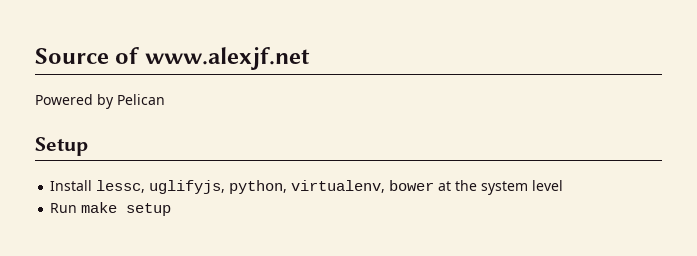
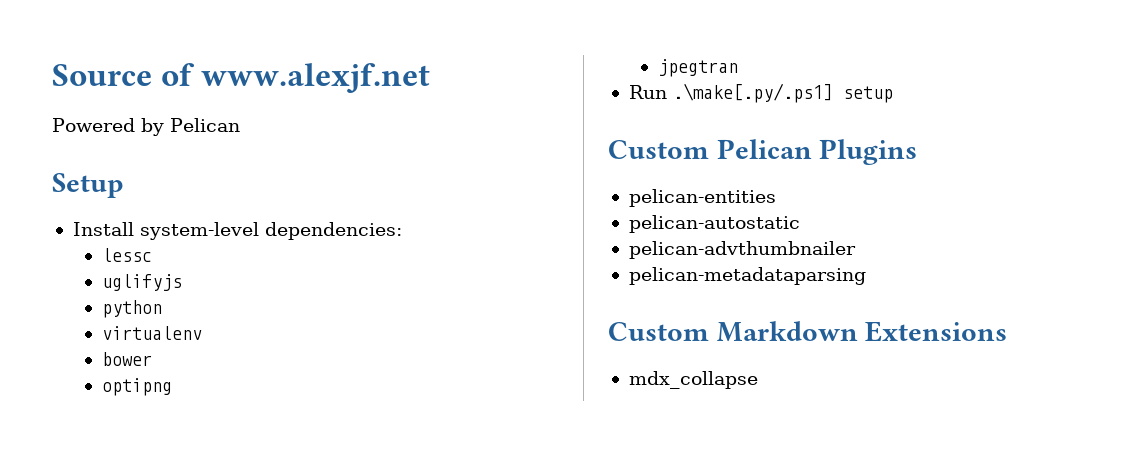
- Install lessc, uglifyjs, python, virtualenv, bower at the system level
+ Install system-level dependencies:
+ lessc
+ uglifyjs
+ python
+ virtualenv
+ bower
+ optipng
+ jpegtran
- Run make setup
+ Run .\make[.py/.ps1] setup
+ Custom Pelican Plugins
+ pelican-entities
+ pelican-autostatic
+ pelican-advthumbnailer
+ pelican-metadataparsing
+ Custom Markdown Extensions
+ mdx_collapse

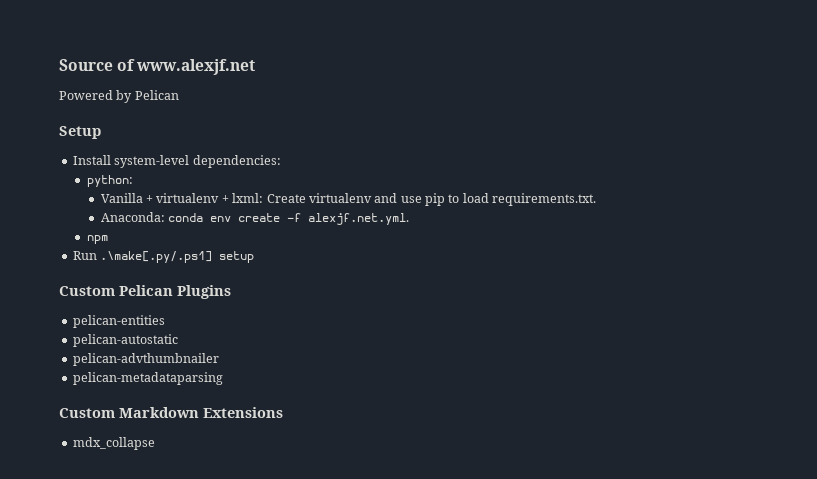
- lessc
- uglifyjs
- python
- virtualenv
- bower
- optipng
- jpegtran
+ python:
+ Vanilla + virtualenv + lxml: Create virtualenv and use pip to load requirements.txt.
+ Anaconda: conda env create -f alexjf.net.yml.
+ npm

